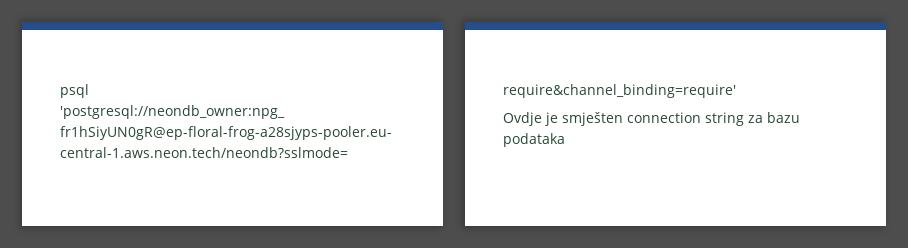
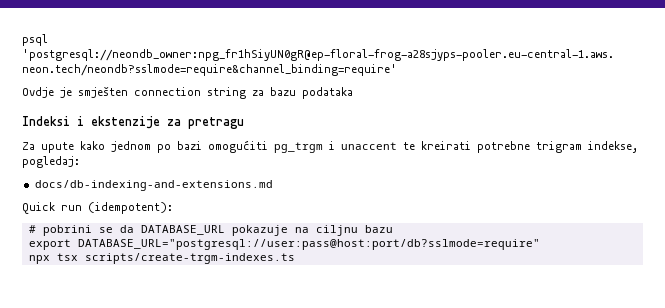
+ Indeksi i ekstenzije za pretragu
+ Za upute kako jednom po bazi omogućiti pg_trgm i unaccent te kreirati potrebne trigram indekse, pogledaj:
+ docs/db-indexing-and-extensions.md
+ Quick run (idempotent):
+ # pobrini se da DATABASE_URL pokazuje na ciljnu bazu
+ export DATABASE_URL="postgresql://user:pass@host:port/db?sslmode=require"
+ npx tsx scripts/create-trgm-indexes.ts

